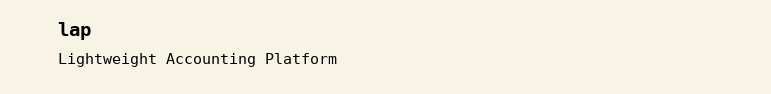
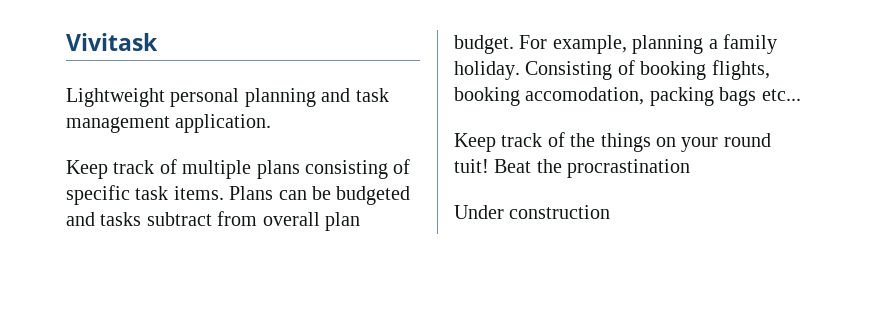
- lap
+ Vivitask
- Lightweight Accounting Platform
+ Lightweight personal planning and task management application.
+ Keep track of multiple plans consisting of specific task items. Plans can be budgeted and tasks subtract from overall plan budget. For example, planning a family holiday. Consisting of booking flights, booking accomodation, packing bags etc...
+ Keep track of the things on your round tuit! Beat the procrastination
+ Under construction

